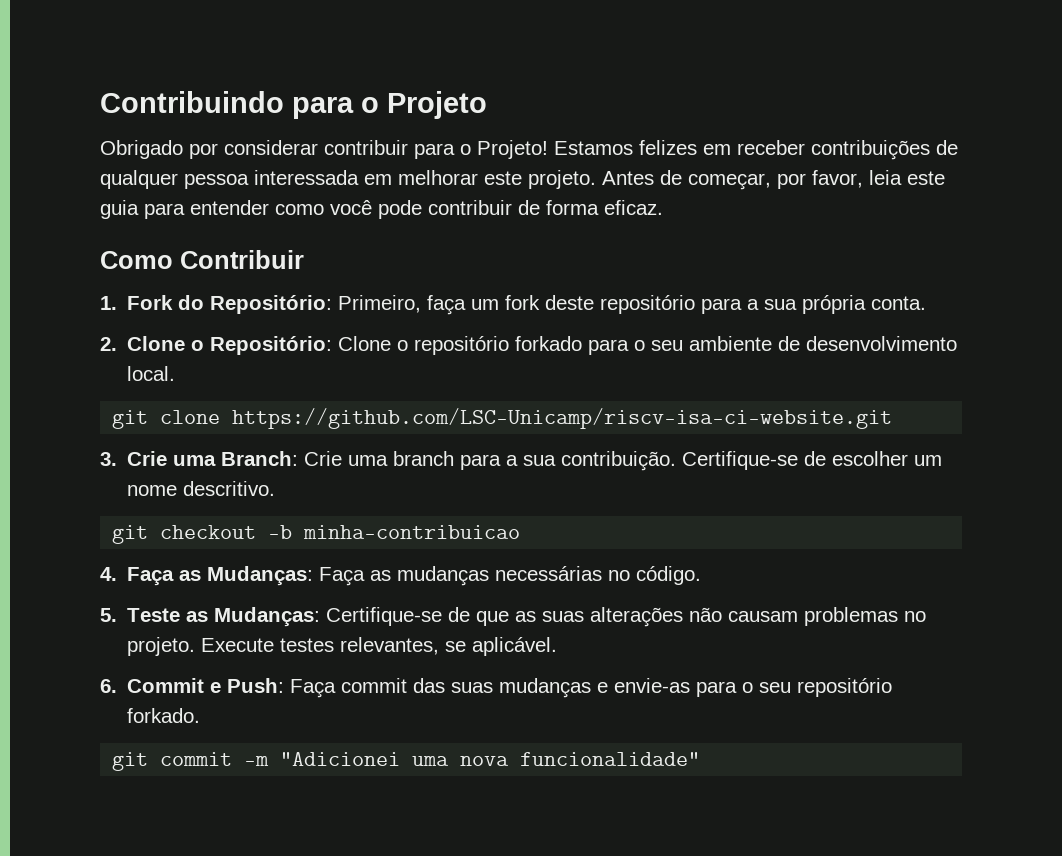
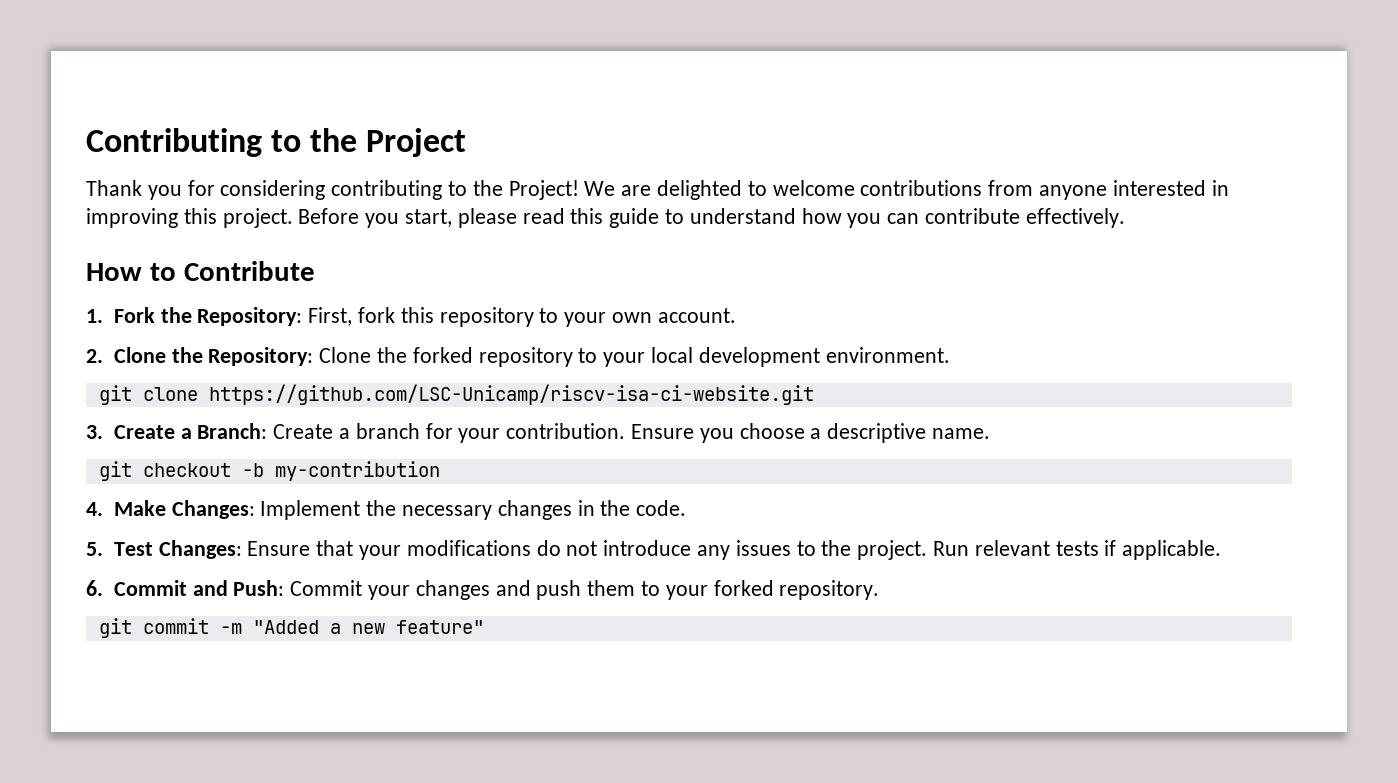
- Contribuindo para o Projeto
- Obrigado por considerar contribuir para o Projeto! Estamos felizes em receber contribuições de qualquer pessoa interessada em melhorar este projeto. Antes de começar, por favor, leia este guia para entender como você pode contribuir de forma eficaz.
- Como Contribuir
- 1. Fork do Repositório: Primeiro, faça um fork deste repositório para a sua própria conta.
- 2. Clone o Repositório: Clone o repositório forkado para o seu ambiente de desenvolvimento local.
+ Contributing to the Project
+ Thank you for considering contributing to the Project! We are delighted to welcome contributions from anyone interested in improving this project. Before you start, please read this guide to understand how you can contribute effectively.
+ How to Contribute
+ 1. Fork the Repository: First, fork this repository to your own account.
+ 2. Clone the Repository: Clone the forked repository to your local development environment.
  git clone https://github.com/LSC-Unicamp/riscv-isa-ci-website.git
- 3. Crie uma Branch: Crie uma branch para a sua contribuição. Certifique-se de escolher um nome descritivo.
+ 3. Create a Branch: Create a branch for your contribution. Ensure you choose a descriptive name.
- git checkout -b minha-contribuicao
+ git checkout -b my-contribution
- 4. Faça as Mudanças: Faça as mudanças necessárias no código.
- 5. Teste as Mudanças: Certifique-se de que as suas alterações não causam problemas no projeto. Execute testes relevantes, se aplicável.
- 6. Commit e Push: Faça commit das suas mudanças e envie-as para o seu repositório forkado.
+ 4. Make Changes: Implement the necessary changes in the code.
+ 5. Test Changes: Ensure that your modifications do not introduce any issues to the project. Run relevant tests if applicable.
+ 6. Commit and Push: Commit your changes and push them to your forked repository.
- git commit -m "Adicionei uma nova funcionalidade"
+ git commit -m "Added a new feature"

